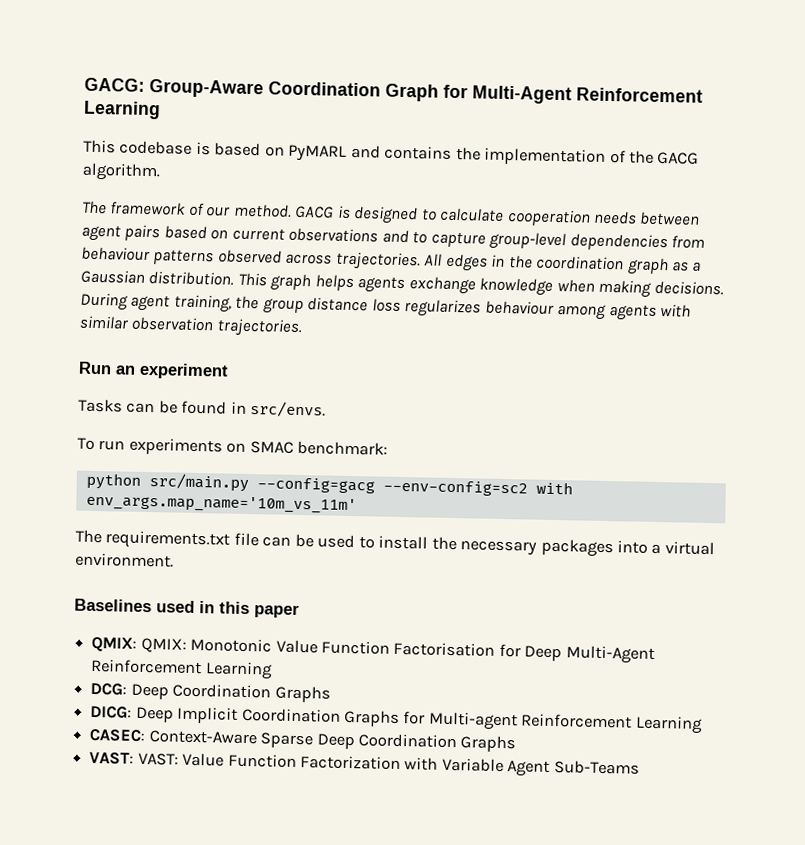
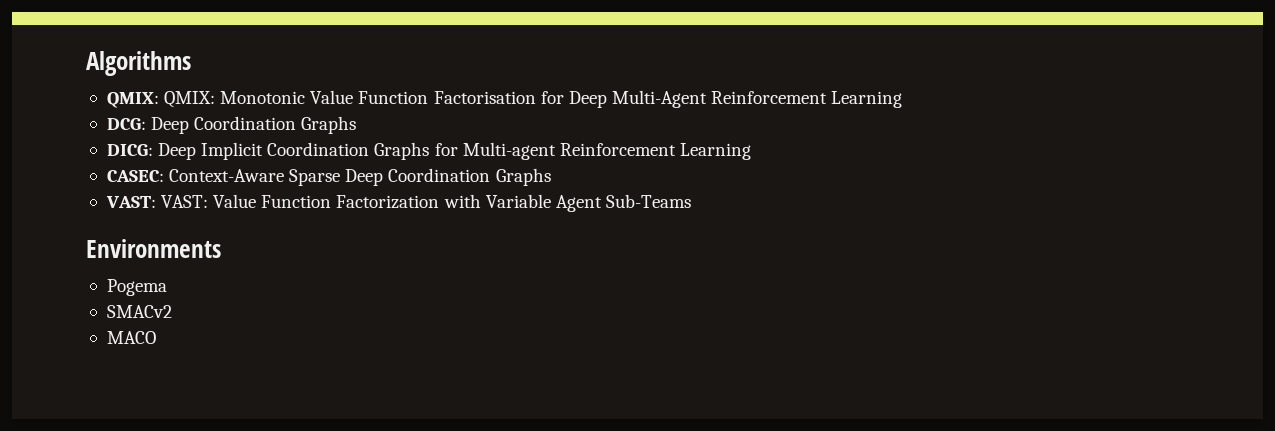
- GACG: Group-Aware Coordination Graph for Multi-Agent Reinforcement Learning
- This codebase is based on PyMARL and contains the implementation of the GACG algorithm.
- The framework of our method. GACG is designed to calculate cooperation needs between agent pairs based on current observations and to capture group-level dependencies from behaviour patterns observed across trajectories. All edges in the coordination graph as a Gaussian distribution. This graph helps agents exchange knowledge when making decisions. During agent training, the group distance loss regularizes behaviour among agents with similar observation trajectories.
- Run an experiment
- Tasks can be found in src/envs.
- To run experiments on SMAC benchmark:
- python src/main.py --config=gacg --env-config=sc2 with env_args.map_name='10m_vs_11m'
- The requirements.txt file can be used to install the necessary packages into a virtual environment.
- Baselines used in this paper
+ Algorithms
+ Environments
+ Pogema
+ SMACv2
+ MACO

